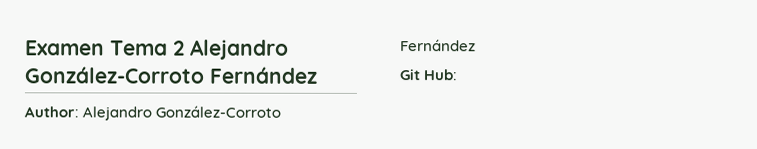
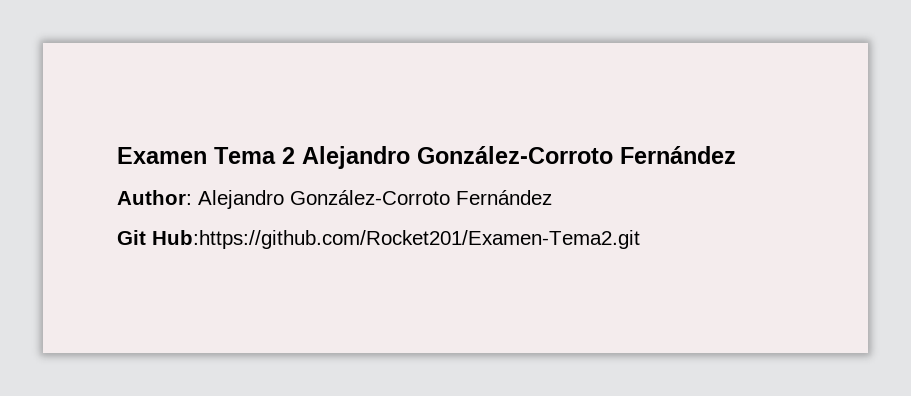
- Git Hub:
+ Git Hub:https://github.com/Rocket201/Examen-Tema2.git

